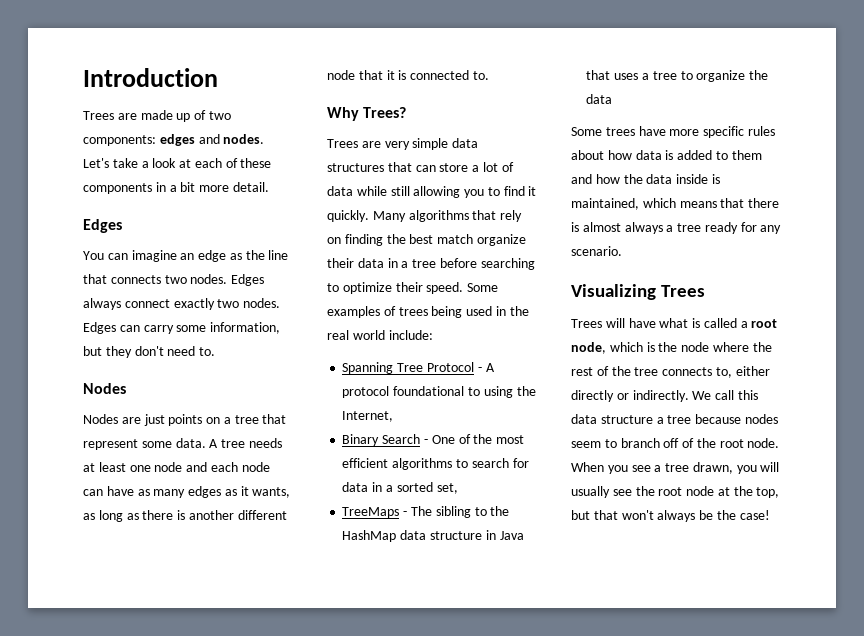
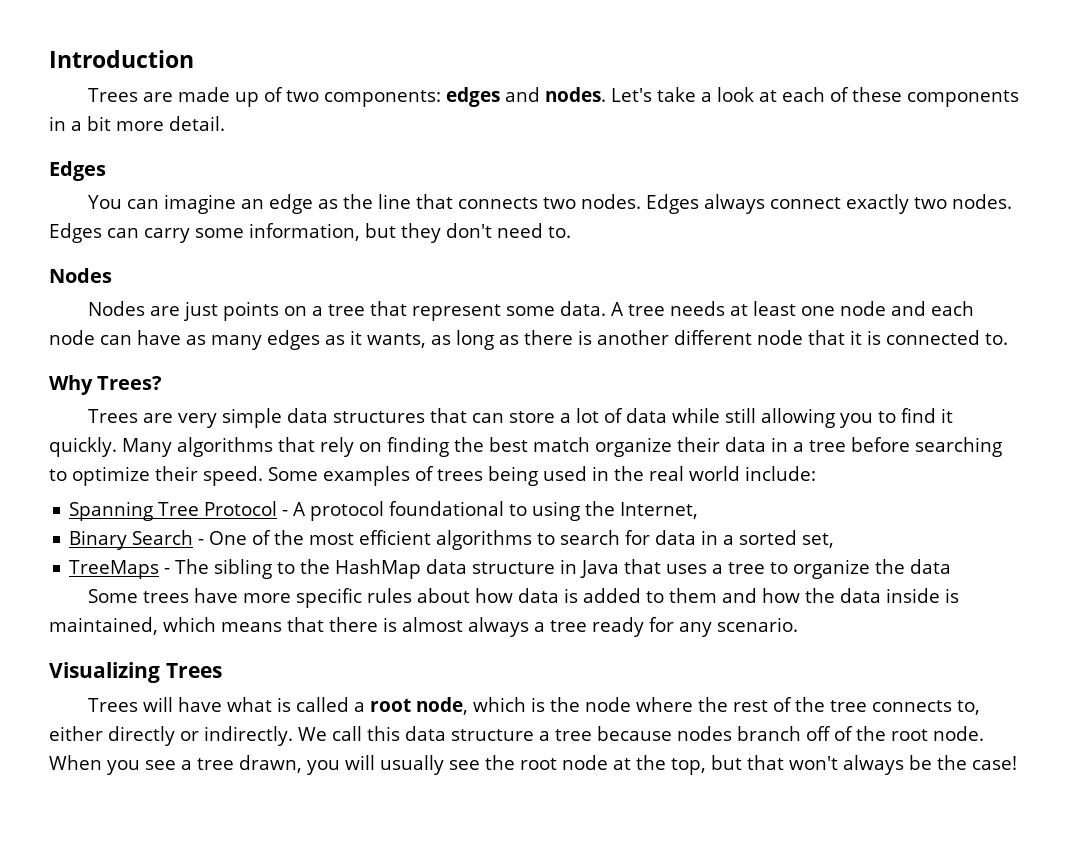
- We call this data structure a tree because nodes seem to branch off of the root node.
+ We call this data structure a tree because nodes branch off of the root node.

